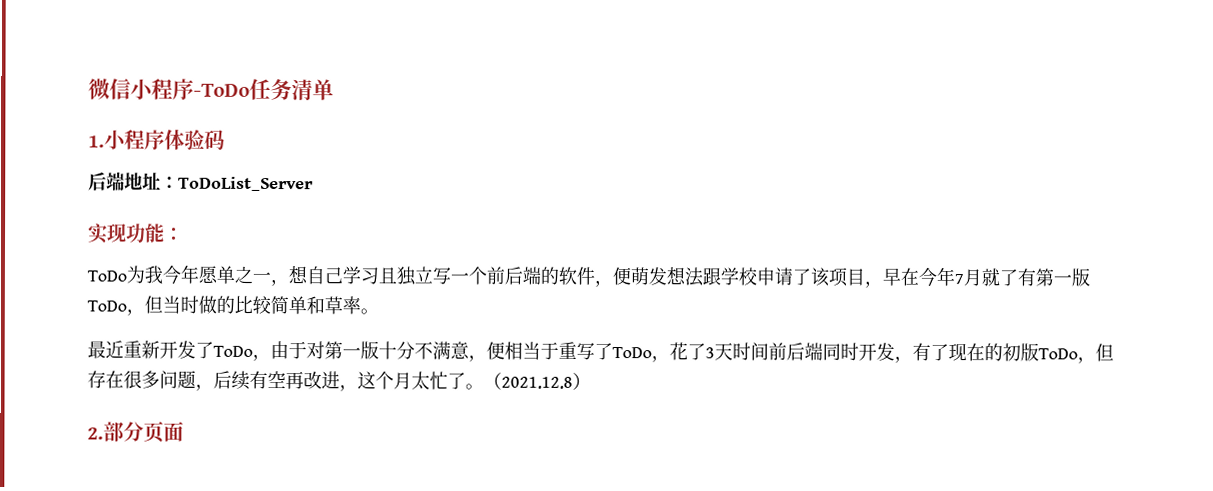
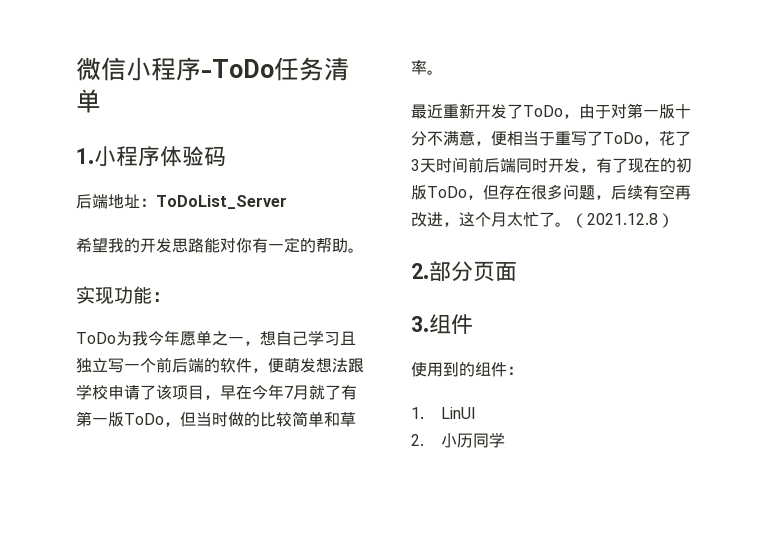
+ 希望我的开发思路能对你有一定的帮助。
+ 3.组件
+ 使用到的组件：
+ 1. LinUI
+ 2.小历同学

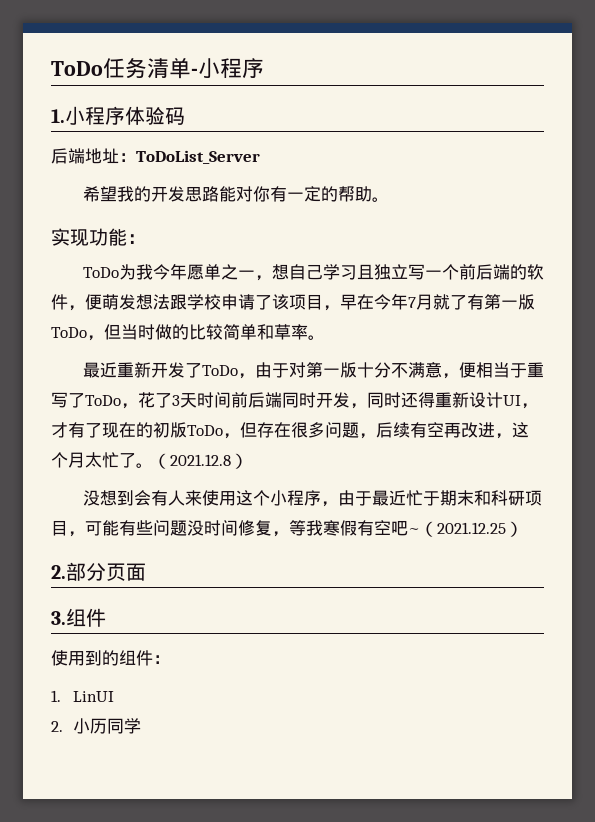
- 微信小程序-ToDo任务清单
+ ToDo任务清单-小程序
- 最近重新开发了ToDo，由于对第一版十分不满意，便相当于重写了ToDo，花了3天时间前后端同时开发，有了现在的初版ToDo，但存在很多问题，后续有空再改进，这个月太忙了。
+ 最近重新开发了ToDo，由于对第一版十分不满意，便相当于重写了ToDo，花了3天时间前后端同时开发，同时还得重新设计UI，才有了现在的初版ToDo，但存在很多问题，后续有空再改进，这个月太忙了。
+ 没想到会有人来使用这个小程序，由于最近忙于期末和科研项目，可能有些问题没时间修复，等我寒假有空吧~（2021.12.25）

